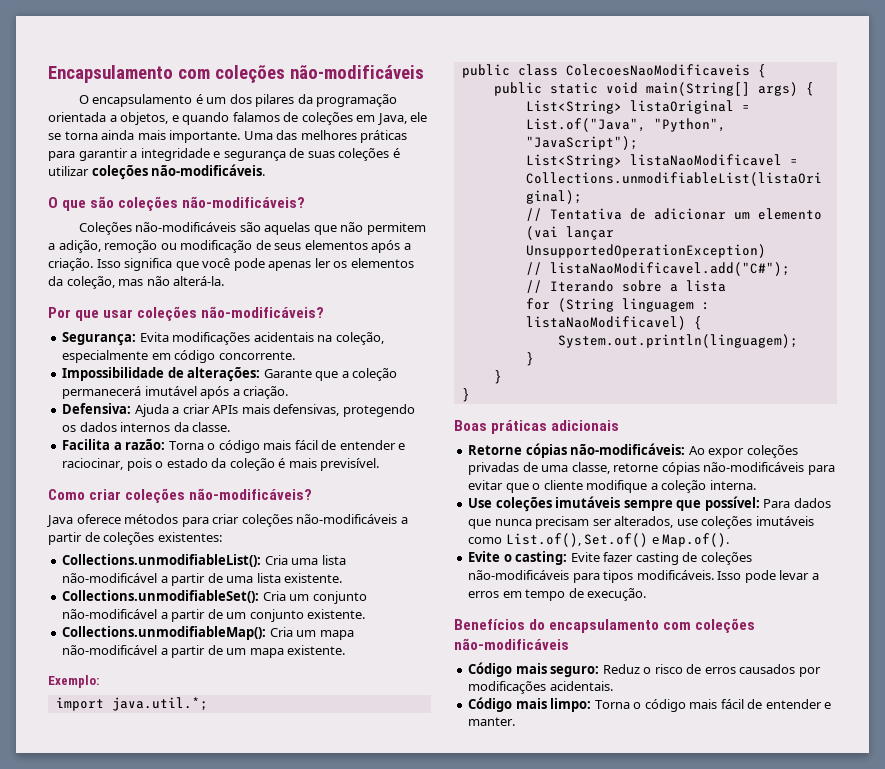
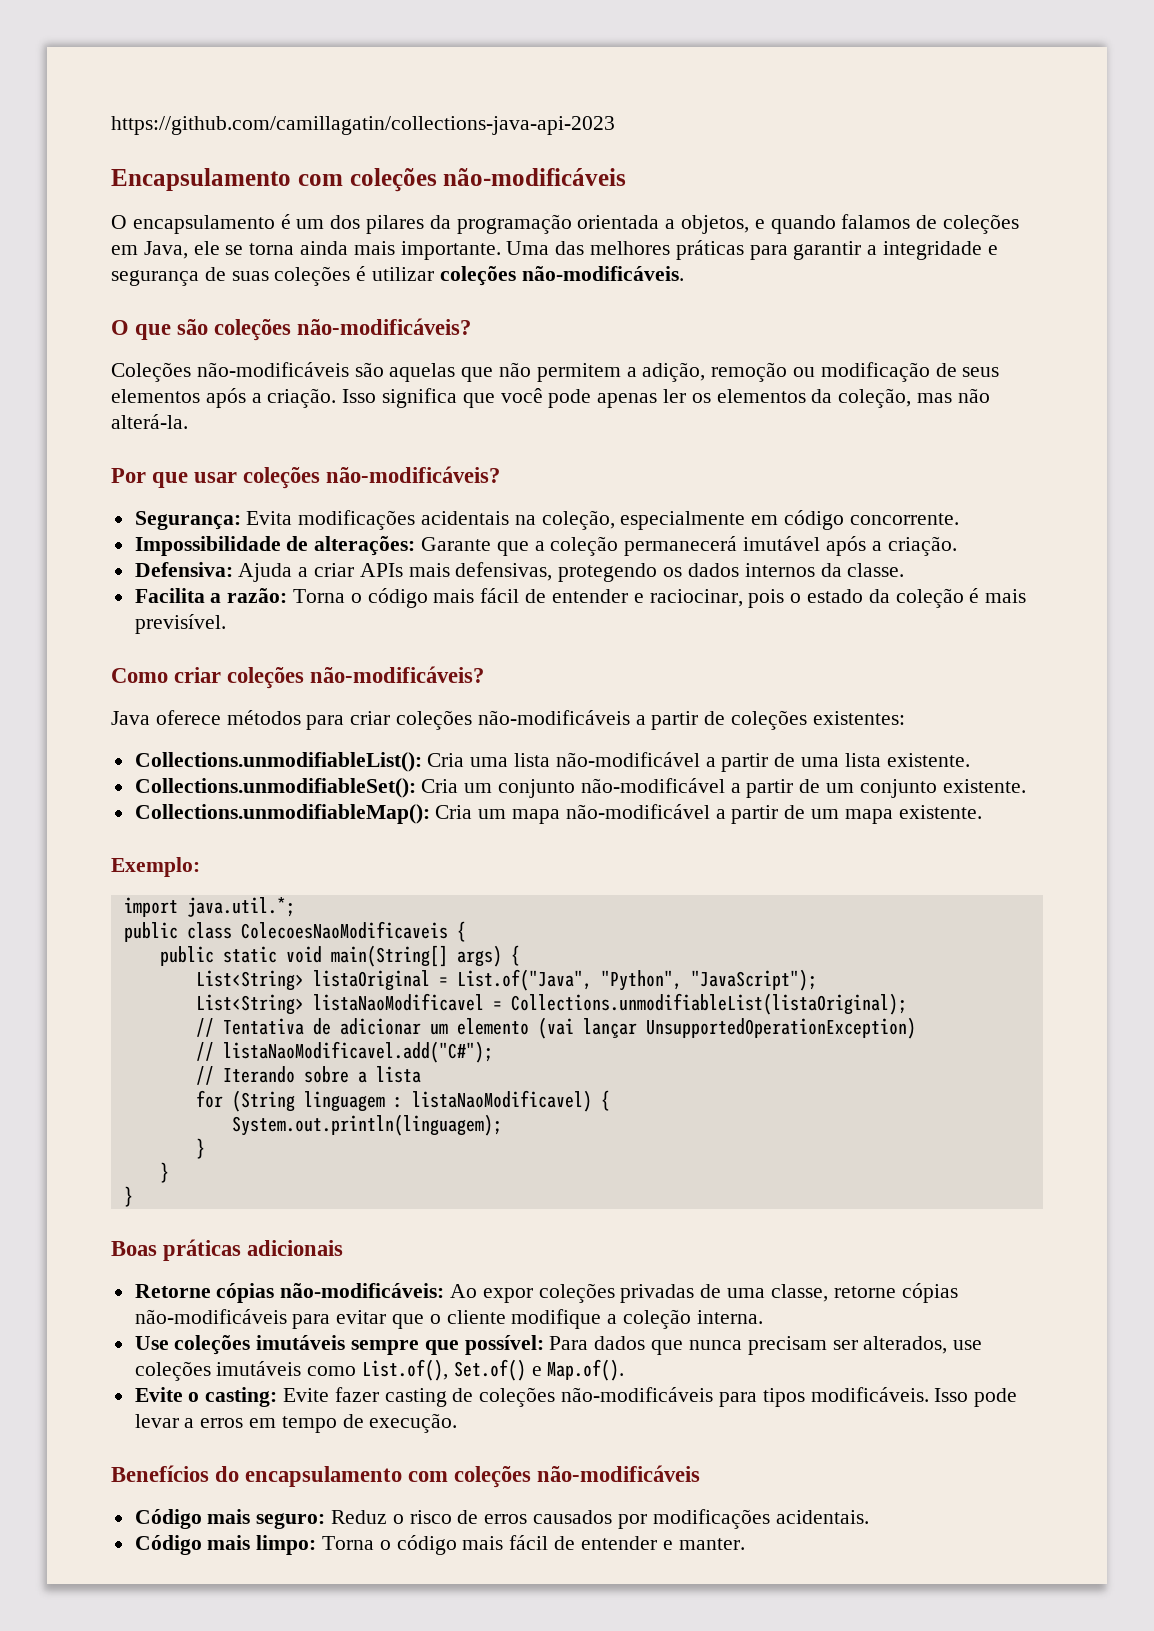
+ https://github.com/camillagatin/collections-java-api-2023

